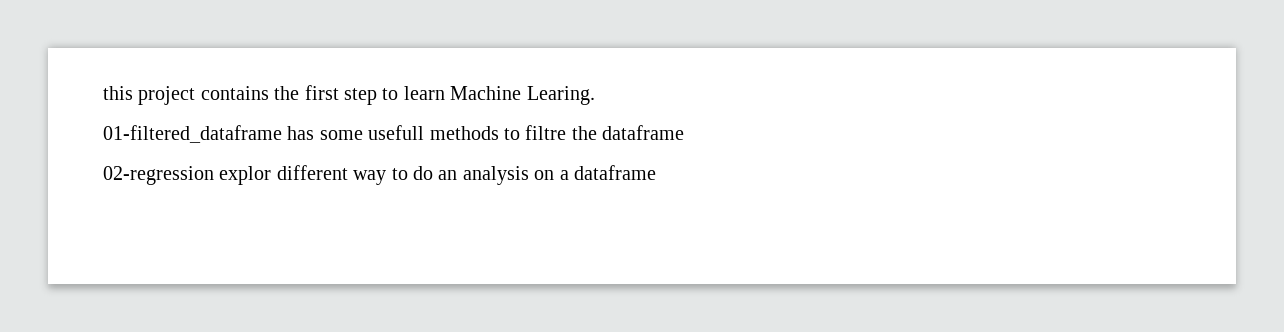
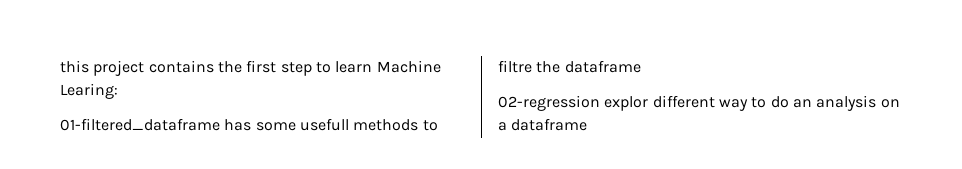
- this project contains the first step to learn Machine Learing.
+ this project contains the first step to learn Machine Learing:

